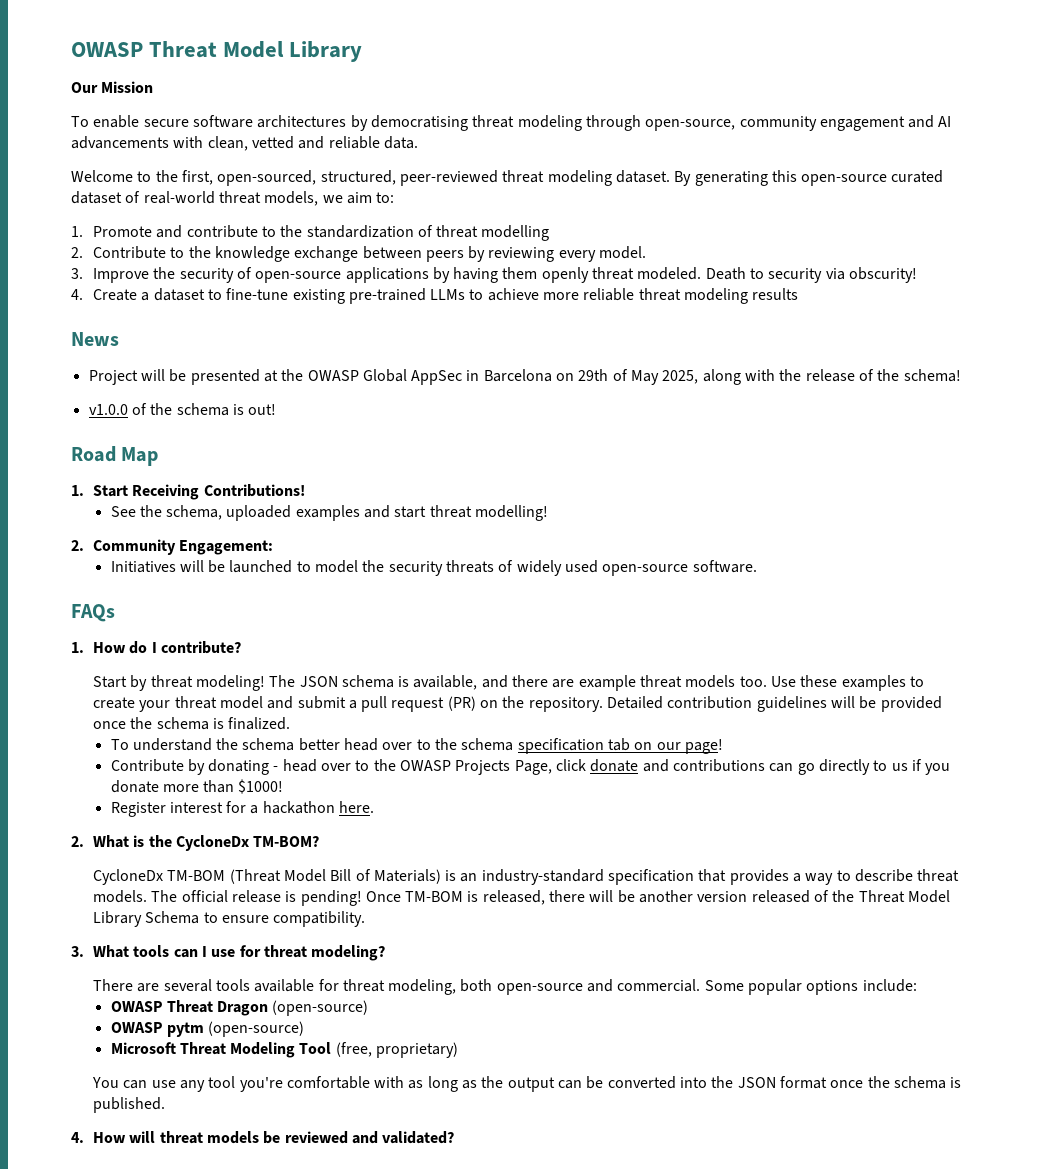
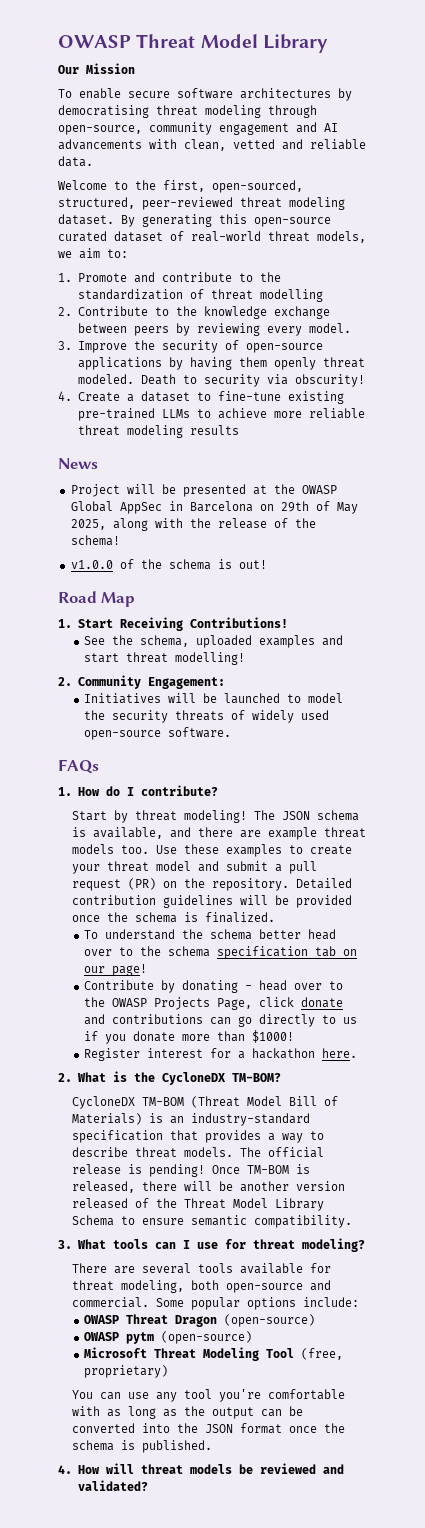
- 2. What is the CycloneDx TM-BOM?
+ 2. What is the CycloneDX TM-BOM?
- CycloneDx TM-BOM (Threat Model Bill of Materials) is an industry-standard specification that provides a way to describe threat models.
+ CycloneDX TM-BOM (Threat Model Bill of Materials) is an industry-standard specification that provides a way to describe threat models.
- Once TM-BOM is released, there will be another version released of the Threat Model Library Schema to ensure compatibility.
+ Once TM-BOM is released, there will be another version released of the Threat Model Library Schema to ensure semantic compatibility.

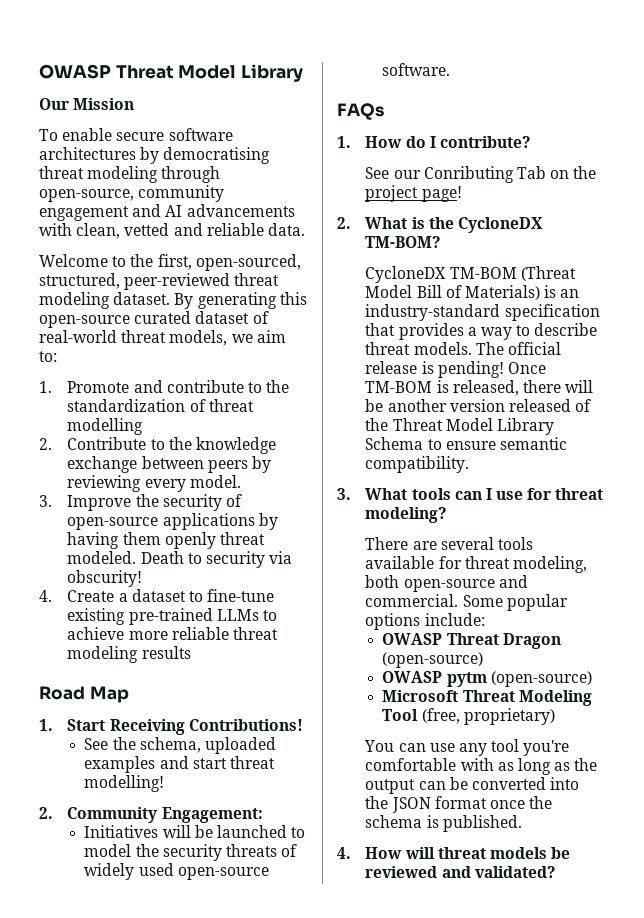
- News
- Project will be presented at the OWASP Global AppSec in Barcelona on 29th of May 2025, along with the release of the schema!
- v1.0.0 of the schema is out!
- Start by threat modeling! The JSON schema is available, and there are example threat models too. Use these examples to create your threat model and submit a pull request (PR) on the repository. Detailed contribution guidelines will be provided once the schema is finalized.
- To understand the schema better head over to the schema specification tab on our page!
- Contribute by donating - head over to the OWASP Projects Page, click donate and contributions can go directly to us if you donate more than $1000!
- Register interest for a hackathon here.
+ See our Conributing Tab on the project page!

